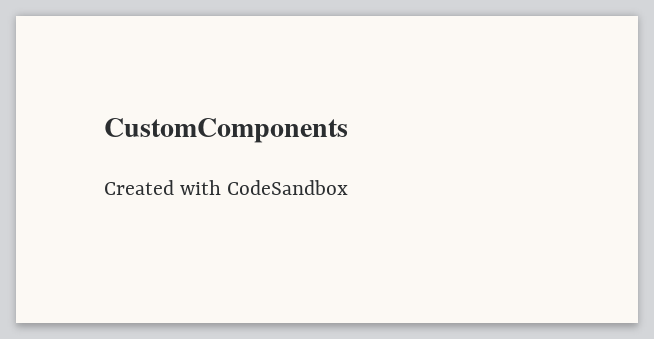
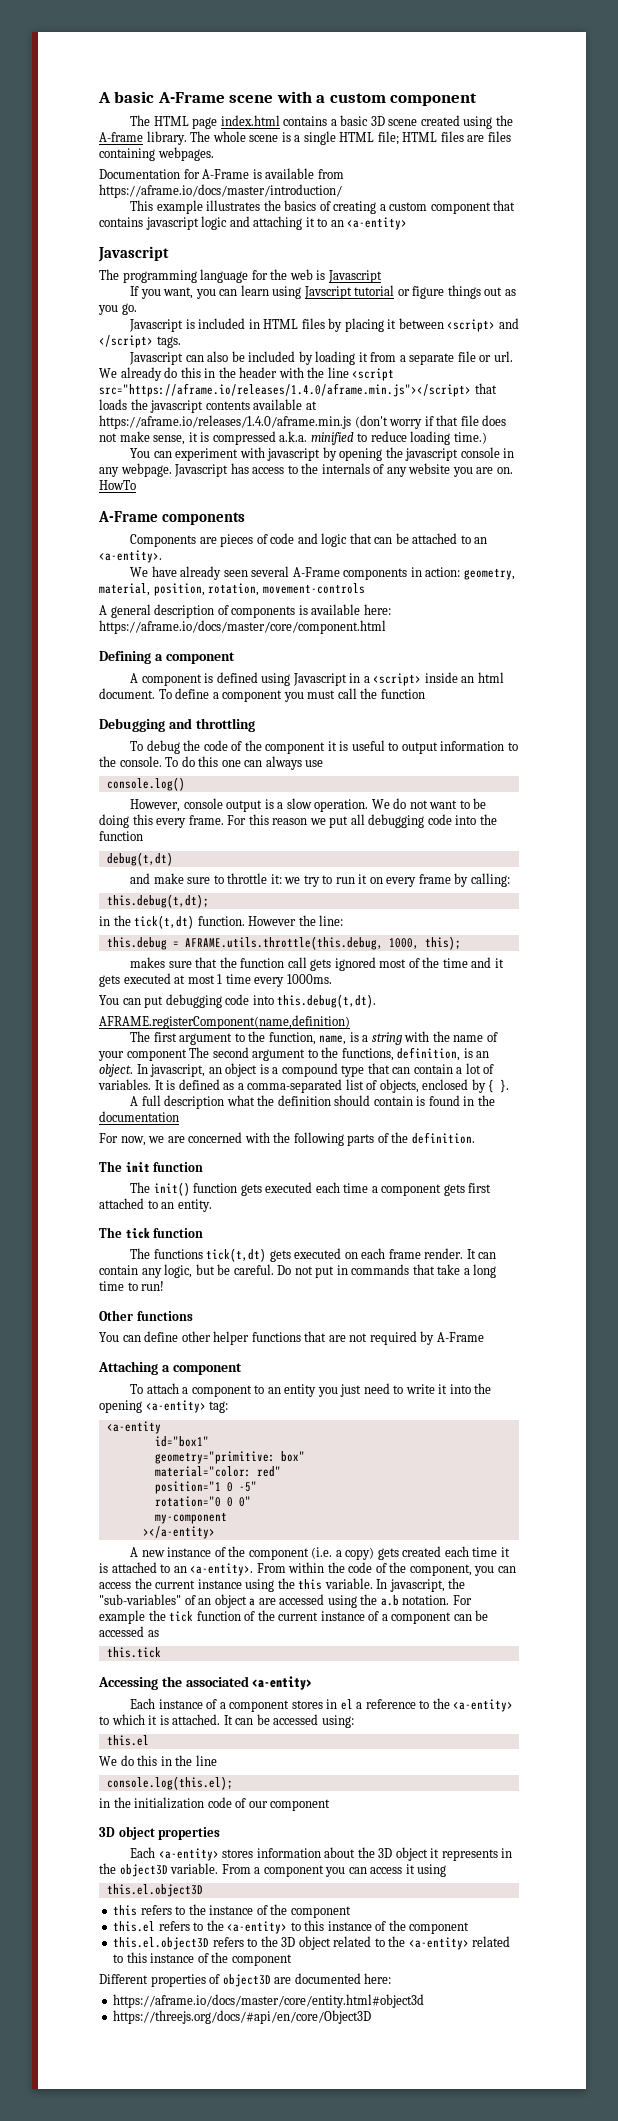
- CustomComponents
- Created with CodeSandbox
+ A basic A-Frame scene with a custom component
+ The HTML page index.html contains a basic 3D scene created using the A-frame library. The whole scene is a single HTML file; HTML files are files containing webpages.
+ Documentation for A-Frame is available from https://aframe.io/docs/master/introduction/
+ This example illustrates the basics of creating a custom component that contains javascript logic and attaching it to an <a-entity>
+ Javascript
+ The programming language for the web is Javascript
+ If you want, you can learn using Javscript tutorial or figure things out as you go.
+ Javascript is included in HTML files by placing it between <script> and </script> tags.
+ Javascript can also be included by loading it from a separate file or url. We already do this in the header with the line <script src="https://aframe.io/releases/1.4.0/aframe.min.js"></script> that loads the javascript contents available at https://aframe.io/releases/1.4.0/aframe.min.js (don't worry if that file does not make sense, it is compressed a.k.a. minified to reduce loading time.)
+ You can experiment with javascript by opening the javascript console in any webpage. Javascript has access to the internals of any website you are on. HowTo
+ A-Frame components
+ Components are pieces of code and logic that can be attached to an <a-entity>.
+ We have already seen several A-Frame components in action: geometry, material, position, rotation, movement-controls
+ A general description of components is available here: https://aframe.io/docs/master/core/component.html
+ Defining a component
+ A component is defined using Javascript in a <script> inside an html document. To define a component you must call the function
+ Debugging and throttling
+ To debug the code of the component it is useful to output information to the console. To do this one can always use
+ console.log()
+ However, console output is a slow operation. We do not want to be doing this every frame. For this reason we put all debugging code into the function
+ debug(t,dt)
+ and make sure to throttle it: we try to run it on every frame by calling:
+ this.debug(t,dt);
+ in the tick(t,dt) function. However the line:
+ this.debug = AFRAME.utils.throttle(this.debug, 1000, this);
+ makes sure that the function call gets ignored most of the time and it gets executed at most 1 time every 1000ms.
+ You can put debugging code into this.debug(t,dt).
+ AFRAME.registerComponent(name,definition)
+ The first argument to the function, name, is a string with the name of your component The second argument to the functions, definition, is an object. In javascript, an object is a compound type that can contain a lot of variables. It is defined as a comma-separated list of objects, enclosed by { }.
+ A full description what the definition should contain is found in the documentation
+ For now, we are concerned with the following parts of the definition.
+ The init function
+ The init() function gets executed each time a component gets first attached to an entity.
+ The tick function
+ The functions tick(t,dt) gets executed on each frame render. It can contain any logic, but be careful. Do not put in commands that take a long time to run!
+ Other functions
+ You can define other helper functions that are not required by A-Frame
+ Attaching a component
+ To attach a component to an entity you just need to write it into the opening <a-entity> tag:
+ <a-entity
+ id="box1"
+ geometry="primitive: box"
+ material="color: red"
+ position="1 0 -5"
+ rotation="0 0 0"
+ my-component
+ ></a-entity>
+ A new instance of the component (i.e. a copy) gets created each time it is attached to an <a-entity>. From within the code of the component, you can access the current instance using the this variable. In javascript, the "sub-variables" of an object a are accessed using the a.b notation. For example the tick function of the current instance of a component can be accessed as
+ this.tick
+ Accessing the associated <a-entity>
+ Each instance of a component stores in el a reference to the <a-entity> to which it is attached. It can be accessed using:
+ this.el
+ We do this in the line
+ console.log(this.el);
+ in the initialization code of our component
+ 3D object properties
+ Each <a-entity> stores information about the 3D object it represents in the object3D variable. From a component you can access it using
+ this.el.object3D
+ this refers to the instance of the component
+ this.el refers to the <a-entity> to this instance of the component
+ this.el.object3D refers to the 3D object related to the <a-entity> related to this instance of the component
+ Different properties of object3D are documented here:
+ https://aframe.io/docs/master/core/entity.html#object3d
+ https://threejs.org/docs/#api/en/core/Object3D

